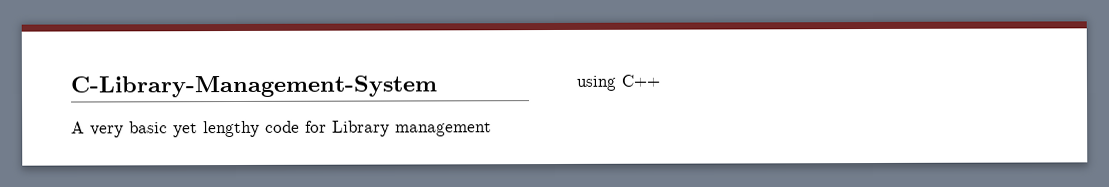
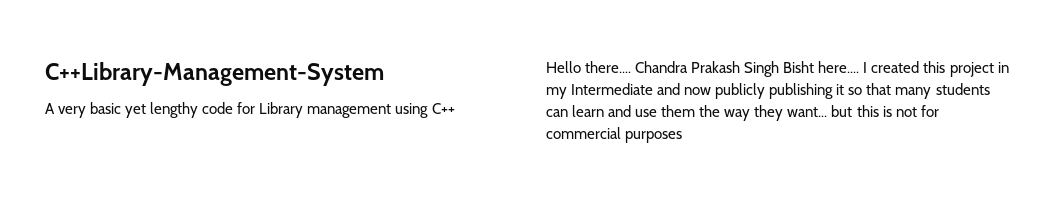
- C-Library-Management-System
+ C++Library-Management-System
+ Hello there.... Chandra Prakash Singh Bisht here.... I created this project in my Intermediate and now publicly publishing it so that many students can learn and use them the way they want... but this is not for commercial purposes

